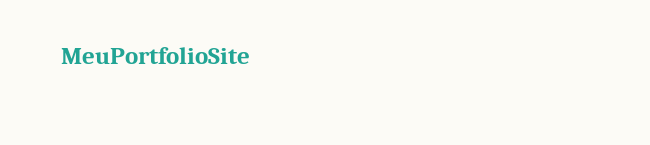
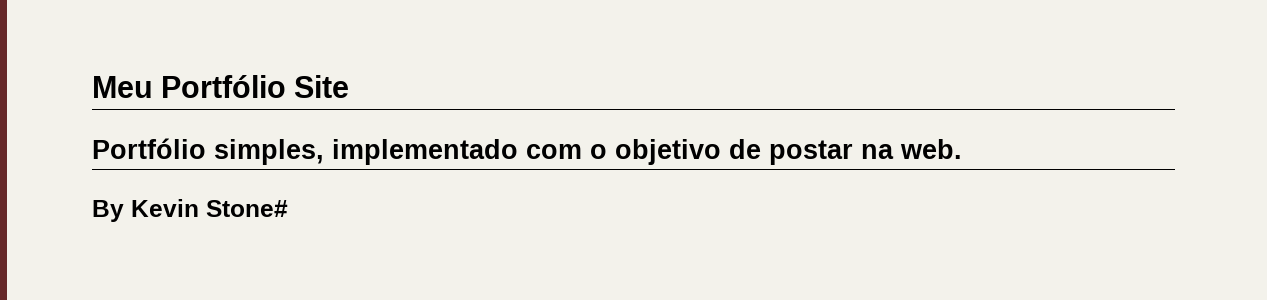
- MeuPortfolioSite
+ Meu Portfólio Site
+ Portfólio simples, implementado com o objetivo de postar na web.
+ By Kevin Stone#

